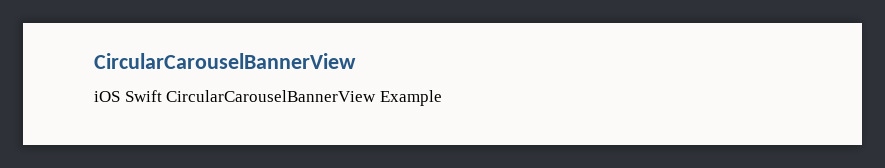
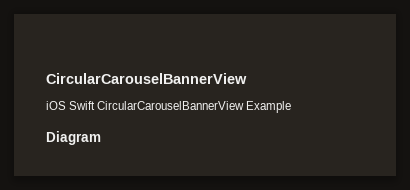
+ Diagram

